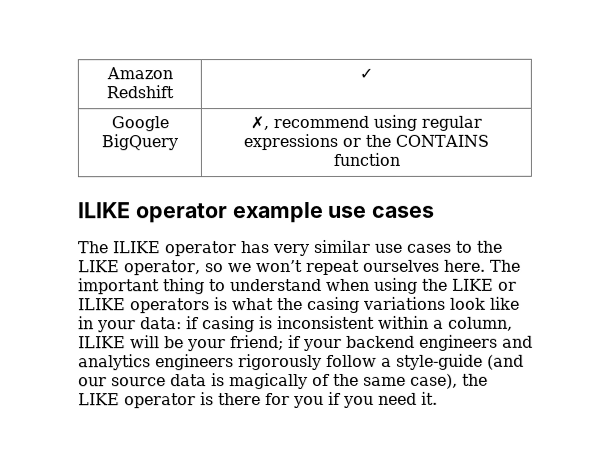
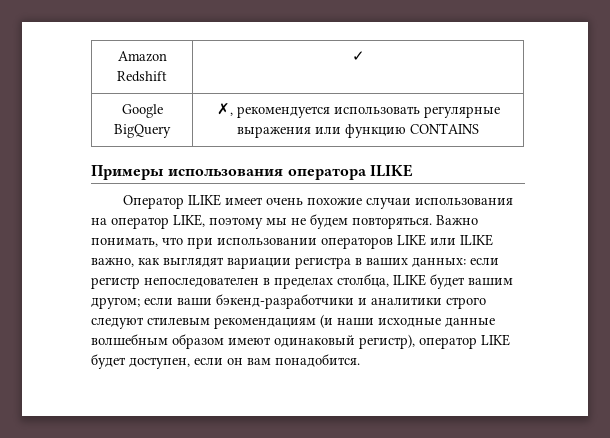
- Google BigQuery | ✗, recommend using regular expressions or the CONTAINS function
- ILIKE operator example use cases
- The ILIKE operator has very similar use cases to the LIKE operator, so we won’t repeat ourselves here. The important thing to understand when using the LIKE or ILIKE operators is what the casing variations look like in your data: if casing is inconsistent within a column, ILIKE will be your friend; if your backend engineers and analytics engineers rigorously follow a style-guide (and our source data is magically of the same case), the LIKE operator is there for you if you need it.
+ Google BigQuery | ✗, рекомендуется использовать регулярные выражения или функцию CONTAINS
+ Примеры использования оператора ILIKE
+ Оператор ILIKE имеет очень похожие случаи использования на оператор LIKE, поэтому мы не будем повторяться. Важно понимать, что при использовании операторов LIKE или ILIKE важно, как выглядят вариации регистра в ваших данных: если регистр непоследователен в пределах столбца, ILIKE будет вашим другом; если ваши бэкенд-разработчики и аналитики строго следуют стилевым рекомендациям (и наши исходные данные волшебным образом имеют одинаковый регистр), оператор LIKE будет доступен, если он вам понадобится.

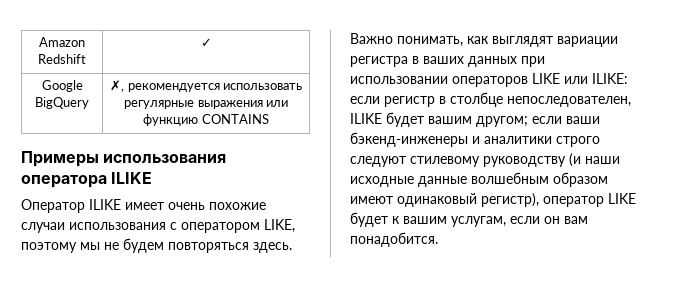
- Оператор ILIKE имеет очень похожие случаи использования на оператор LIKE, поэтому мы не будем повторяться. Важно понимать, что при использовании операторов LIKE или ILIKE важно, как выглядят вариации регистра в ваших данных: если регистр непоследователен в пределах столбца, ILIKE будет вашим другом; если ваши бэкенд-разработчики и аналитики строго следуют стилевым рекомендациям (и наши исходные данные волшебным образом имеют одинаковый регистр), оператор LIKE будет доступен, если он вам понадобится.
+ Оператор ILIKE имеет очень похожие случаи использования с оператором LIKE, поэтому мы не будем повторяться здесь. Важно понимать, как выглядят вариации регистра в ваших данных при использовании операторов LIKE или ILIKE: если регистр в столбце непоследователен, ILIKE будет вашим другом; если ваши бэкенд-инженеры и аналитики строго следуют стилевому руководству (и наши исходные данные волшебным образом имеют одинаковый регистр), оператор LIKE будет к вашим услугам, если он вам понадобится.

